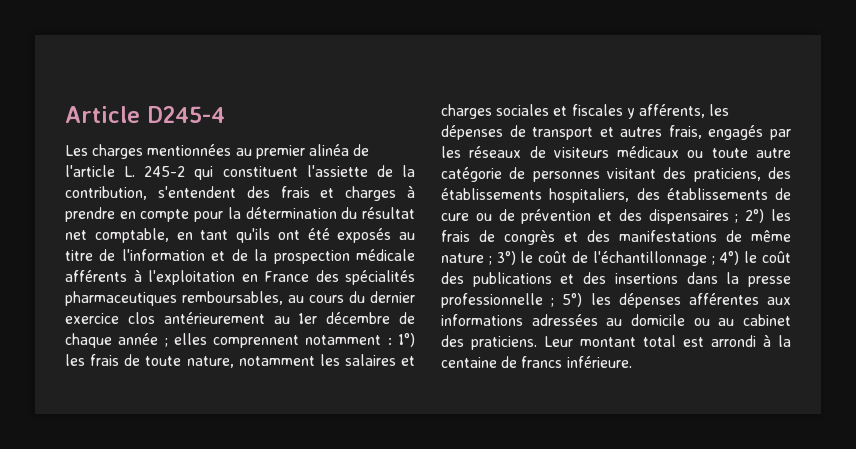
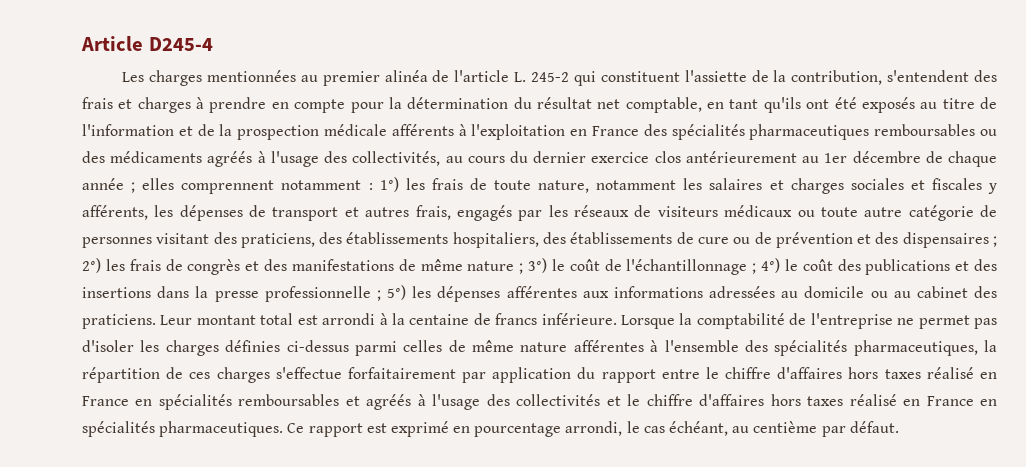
- Les charges mentionnées au premier alinéa de l'article L. 245-2 qui constituent l'assiette de la contribution, s'entendent des frais et charges à prendre en compte pour la détermination du résultat net comptable, en tant qu'ils ont été exposés au titre de l'information et de la prospection médicale afférents à l'exploitation en France des spécialités pharmaceutiques remboursables, au cours du dernier exercice clos antérieurement au 1er décembre de chaque année ;
+ Les charges mentionnées au premier alinéa de l'article L. 245-2 qui constituent l'assiette de la contribution, s'entendent des frais et charges à prendre en compte pour la détermination du résultat net comptable, en tant qu'ils ont été exposés au titre de l'information et de la prospection médicale afférents à l'exploitation en France des spécialités pharmaceutiques remboursables ou des médicaments agréés à l'usage des collectivités, au cours du dernier exercice clos antérieurement au 1er décembre de chaque année ;
+ Lorsque la comptabilité de l'entreprise ne permet pas d'isoler les charges définies ci-dessus parmi celles de même nature afférentes à l'ensemble des spécialités pharmaceutiques, la répartition de ces charges s'effectue forfaitairement par application du rapport entre le chiffre d'affaires hors taxes réalisé en France en spécialités remboursables et agréés à l'usage des collectivités et le chiffre d'affaires hors taxes réalisé en France en spécialités pharmaceutiques. Ce rapport est exprimé en pourcentage arrondi, le cas échéant, au centième par défaut.

